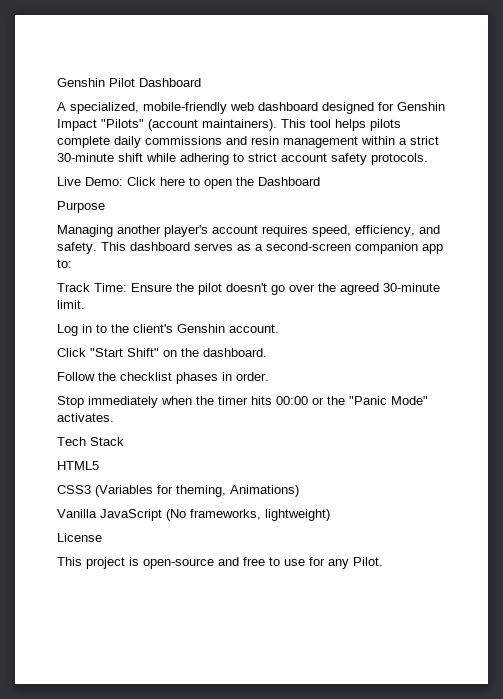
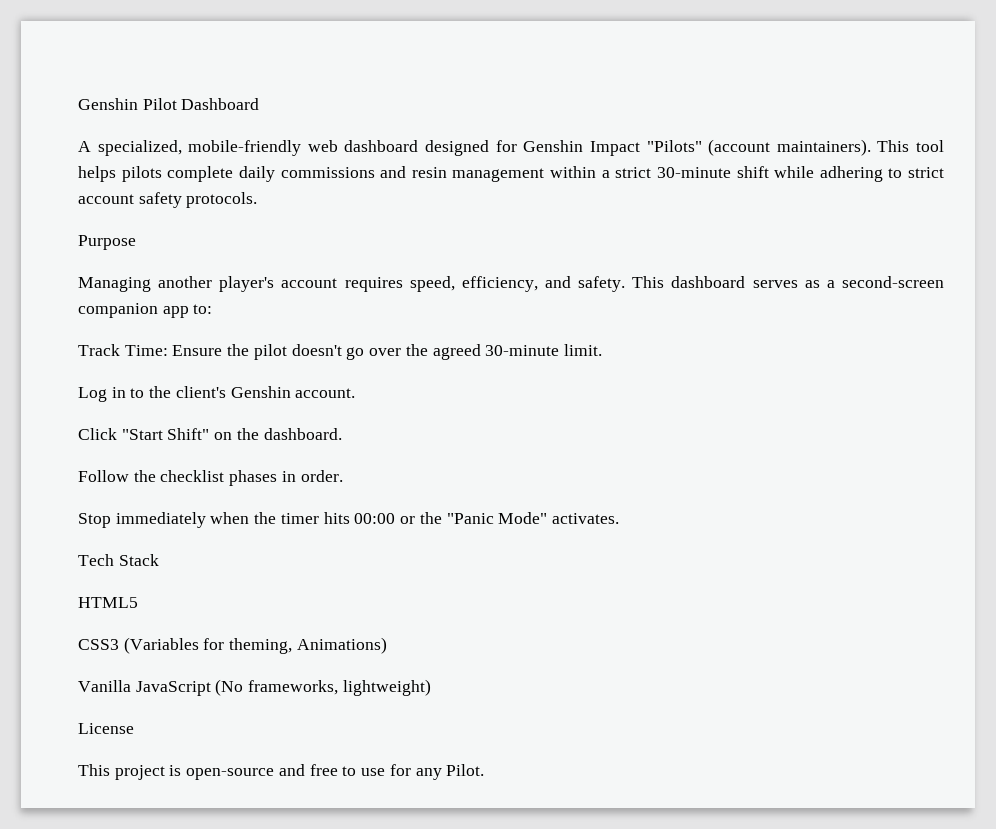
- Live Demo: Click here to open the Dashboard

